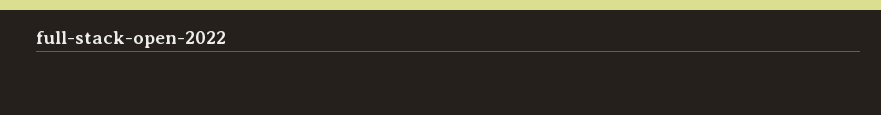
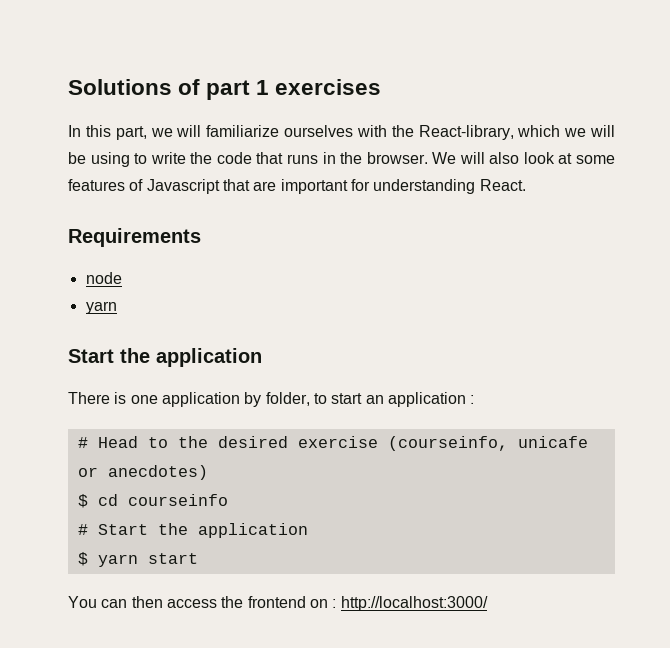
- full-stack-open-2022
+ Solutions of part 1 exercises
+ In this part, we will familiarize ourselves with the React-library, which we will be using to write the code that runs in the browser. We will also look at some features of Javascript that are important for understanding React.
+ Requirements
+ node
+ yarn
+ Start the application
+ There is one application by folder, to start an application :
+ # Head to the desired exercise (courseinfo, unicafe or anecdotes)
+ $ cd courseinfo
+ # Start the application
+ $ yarn start
+ You can then access the frontend on : http://localhost:3000/

